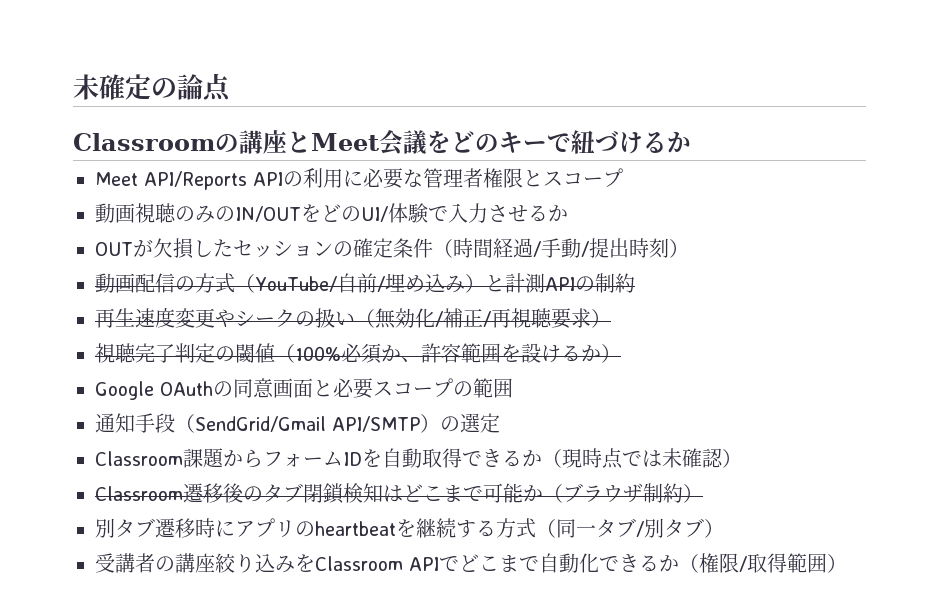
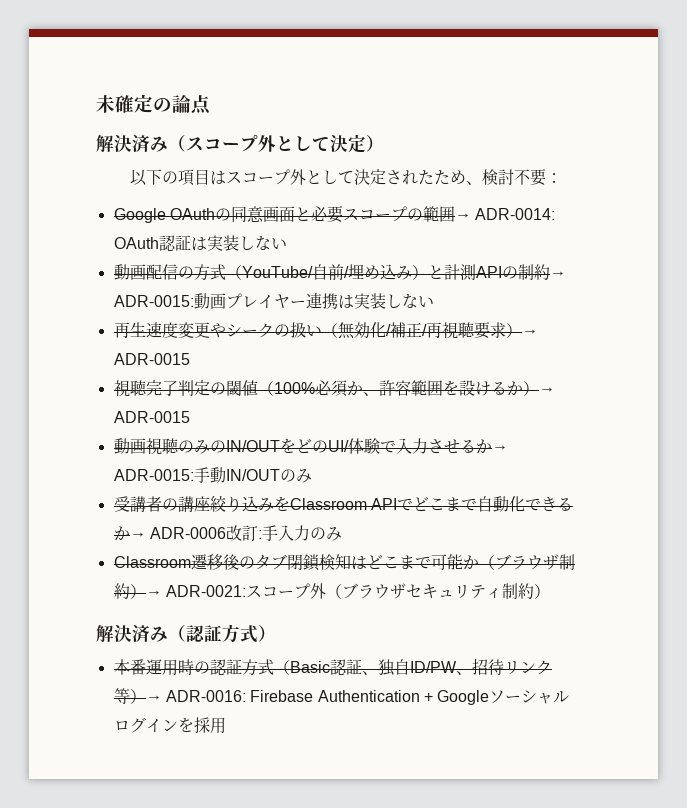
- Classroomの講座とMeet会議をどのキーで紐づけるか
- Meet API/Reports APIの利用に必要な管理者権限とスコープ
- 動画視聴のみのIN/OUTをどのUI/体験で入力させるか
- OUTが欠損したセッションの確定条件（時間経過/手動/提出時刻）
+ 解決済み（スコープ外として決定）
+ 以下の項目はスコープ外として決定されたため、検討不要：
+ Google OAuthの同意画面と必要スコープの範囲→ ADR-0014: OAuth認証は実装しない
- 動画配信の方式（YouTube/自前/埋め込み）と計測APIの制約
+ 動画配信の方式（YouTube/自前/埋め込み）と計測APIの制約→ ADR-0015:動画プレイヤー連携は実装しない
- 再生速度変更やシークの扱い（無効化/補正/再視聴要求）
+ 再生速度変更やシークの扱い（無効化/補正/再視聴要求）→ ADR-0015
- 視聴完了判定の閾値（100%必須か、許容範囲を設けるか）
- Google OAuthの同意画面と必要スコープの範囲
- 通知手段（SendGrid/Gmail API/SMTP）の選定
- Classroom課題からフォームIDを自動取得できるか（現時点では未確認）
+ 視聴完了判定の閾値（100%必須か、許容範囲を設けるか）→ ADR-0015
+ 動画視聴のみのIN/OUTをどのUI/体験で入力させるか→ ADR-0015:手動IN/OUTのみ
+ 受講者の講座絞り込みをClassroom APIでどこまで自動化できるか→ ADR-0006改訂:手入力のみ
- Classroom遷移後のタブ閉鎖検知はどこまで可能か（ブラウザ制約）
- 別タブ遷移時にアプリのheartbeatを継続する方式（同一タブ/別タブ）
- 受講者の講座絞り込みをClassroom APIでどこまで自動化できるか（権限/取得範囲）
+ Classroom遷移後のタブ閉鎖検知はどこまで可能か（ブラウザ制約）→ ADR-0021:スコープ外（ブラウザセキュリティ制約）
+ 解決済み（認証方式）
+ 本番運用時の認証方式（Basic認証、独自ID/PW、招待リンク等）→ ADR-0016: Firebase Authentication + Googleソーシャルログインを採用

